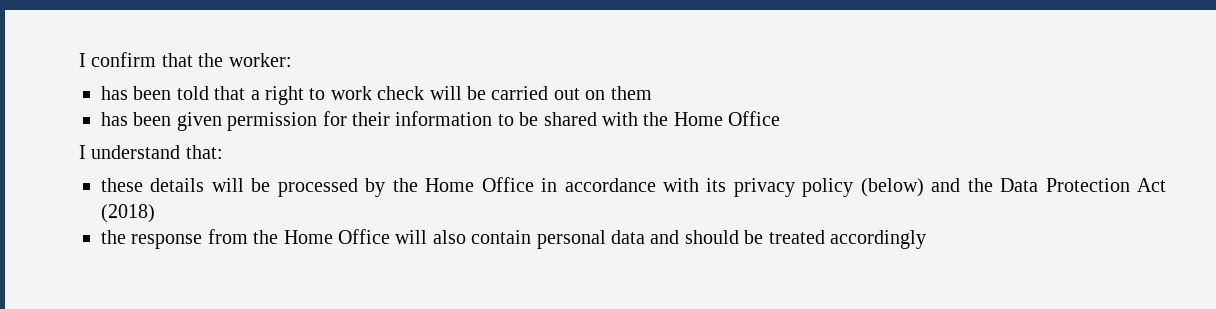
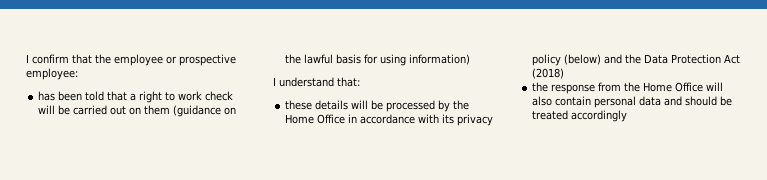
- I confirm that the worker:
+ I confirm that the employee or prospective employee:
- has been told that a right to work check will be carried out on them
- has been given permission for their information to be shared with the Home Office
+ has been told that a right to work check will be carried out on them (guidance on the lawful basis for using information)

